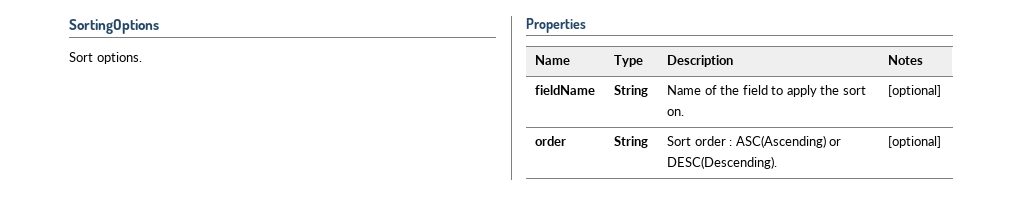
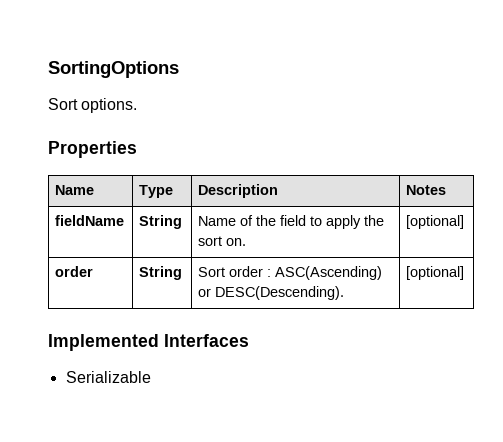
+ Implemented Interfaces
+ Serializable

